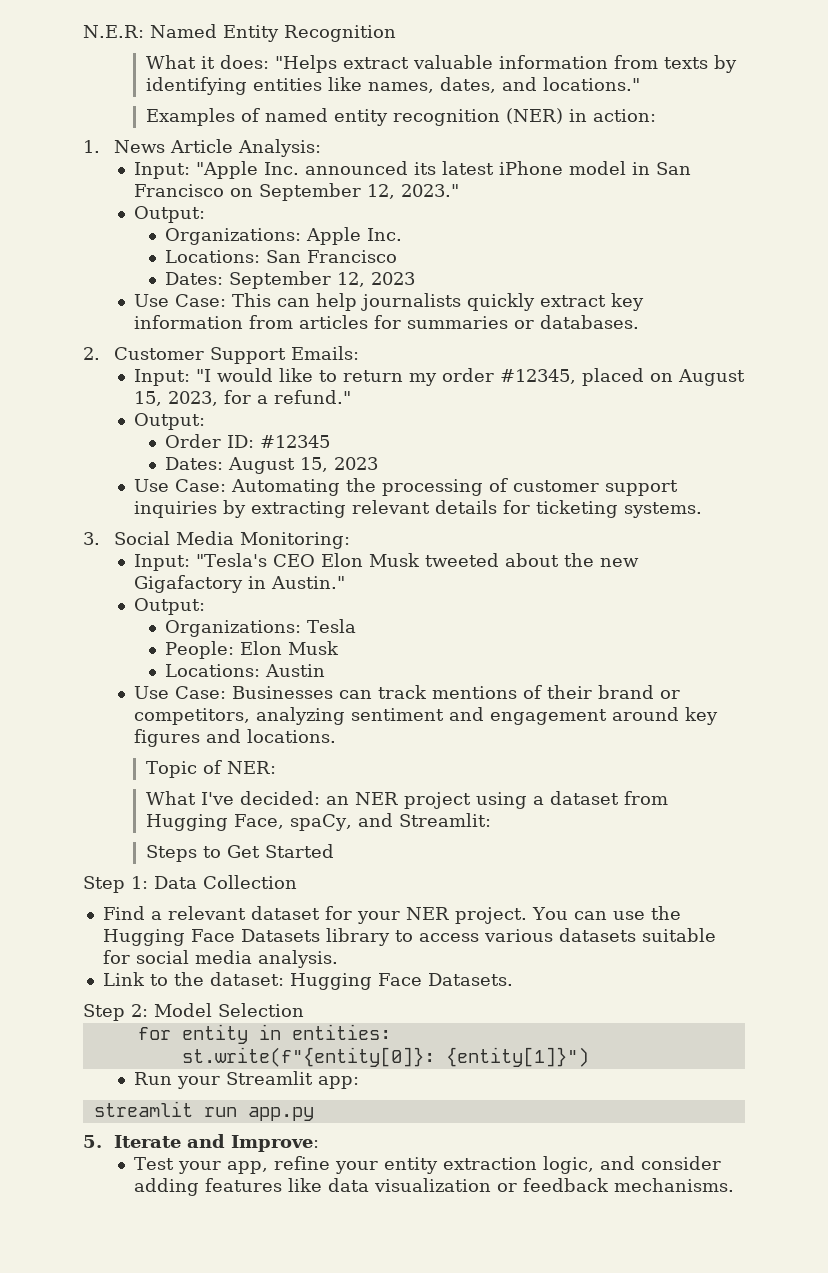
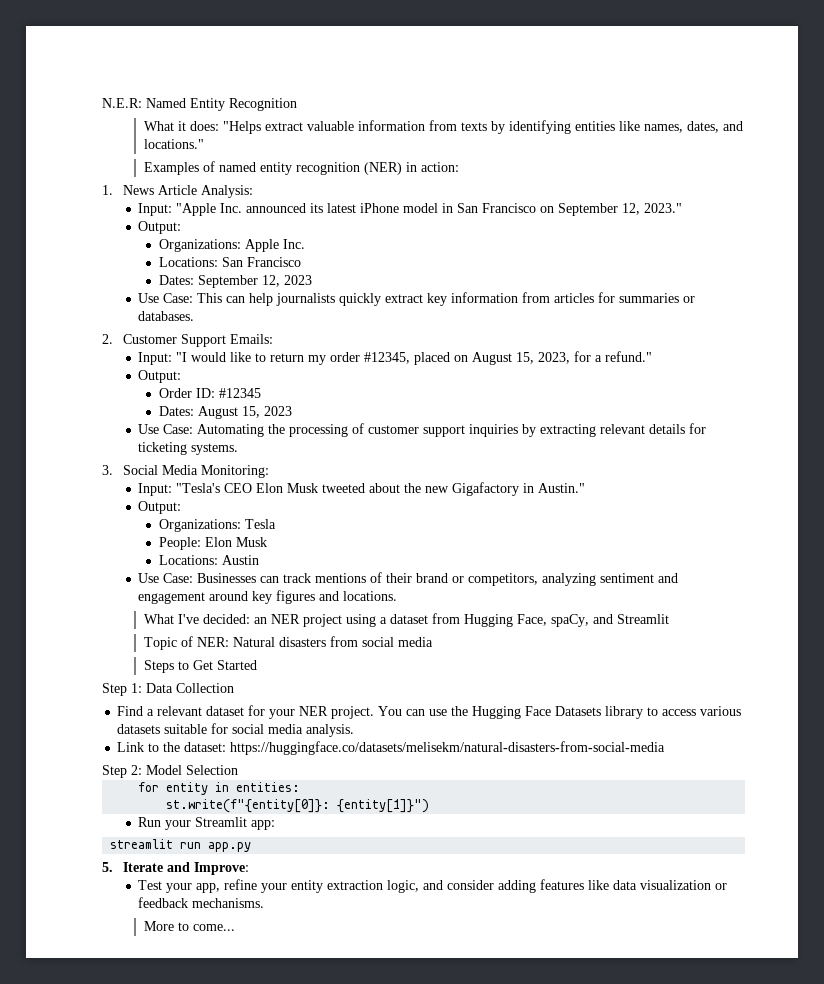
- Topic of NER:
- What I've decided: an NER project using a dataset from Hugging Face, spaCy, and Streamlit:
+ What I've decided: an NER project using a dataset from Hugging Face, spaCy, and Streamlit
+ Topic of NER: Natural disasters from social media
- Link to the dataset: Hugging Face Datasets.
+ Link to the dataset: https://huggingface.co/datasets/melisekm/natural-disasters-from-social-media
+ More to come...

